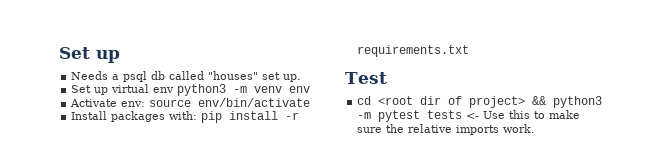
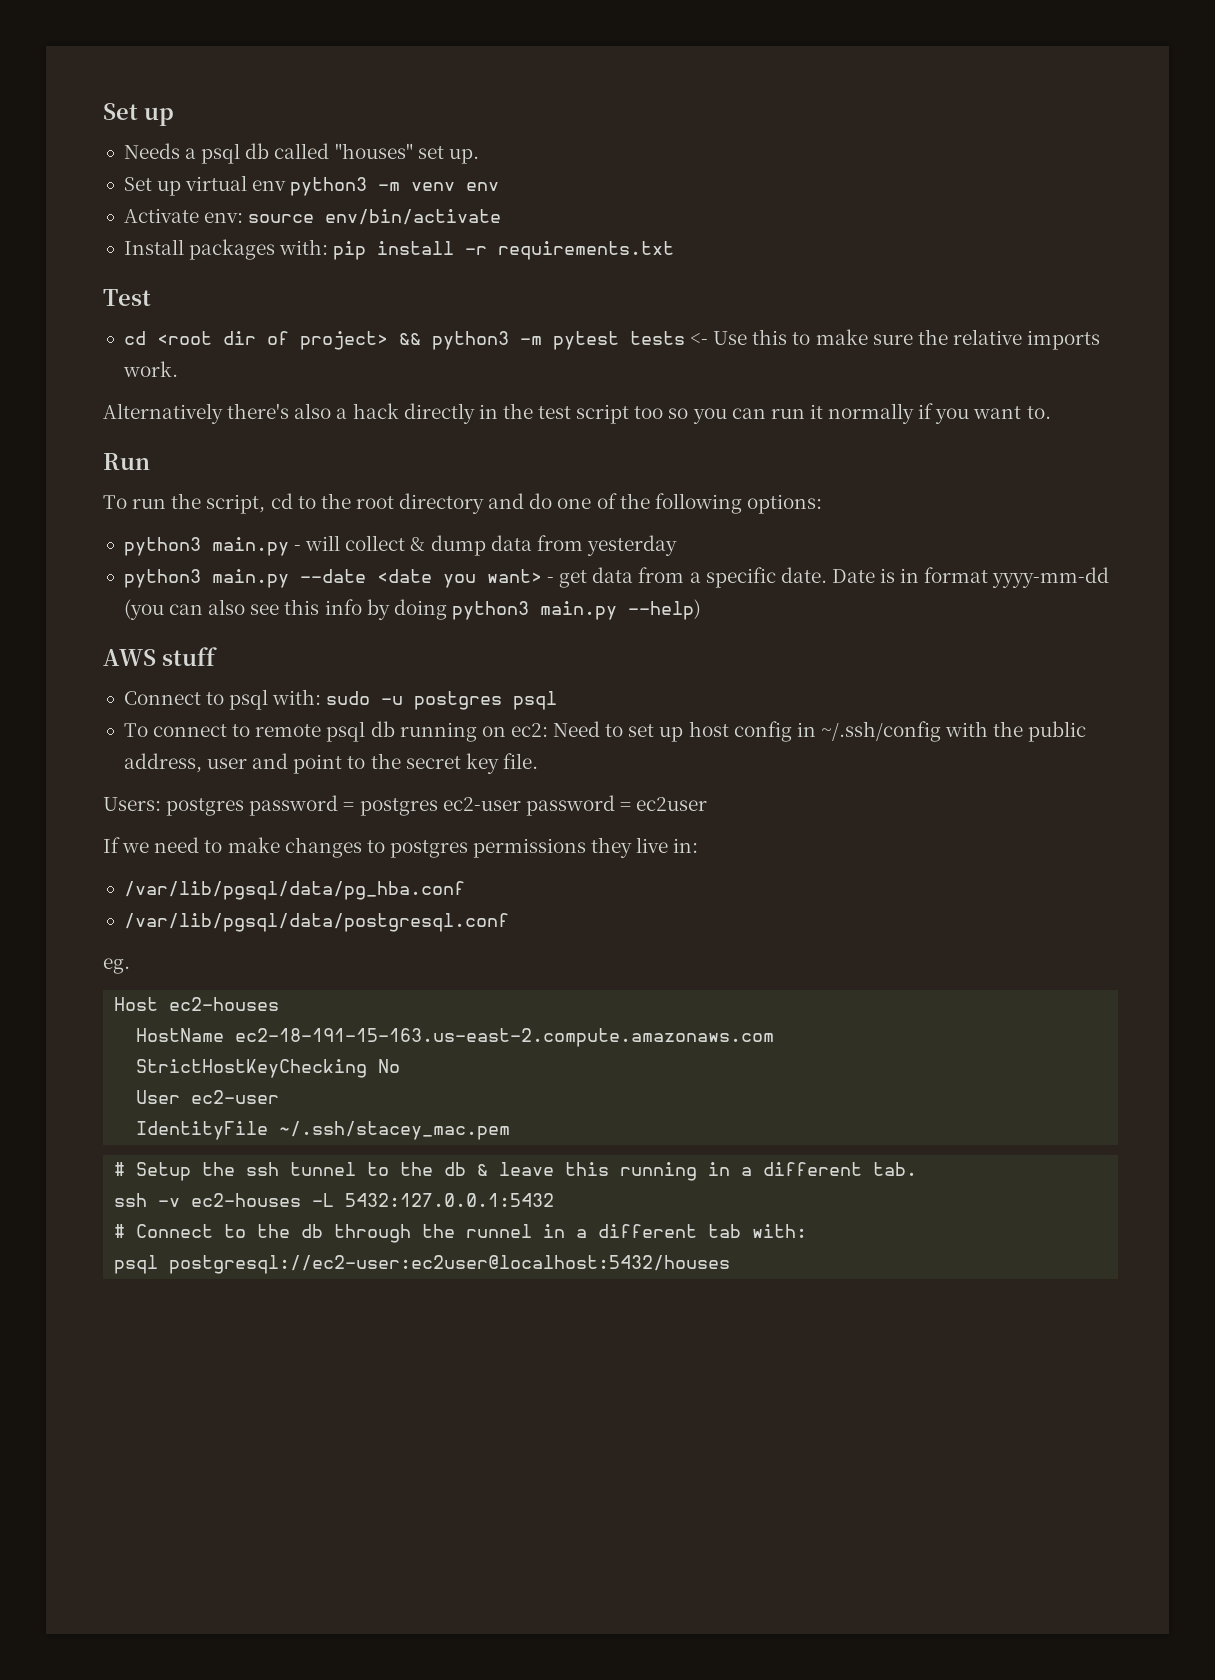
+ Alternatively there's also a hack directly in the test script too so you can run it normally if you want to.
+ Run
+ To run the script, cd to the root directory and do one of the following options:
+ python3 main.py - will collect & dump data from yesterday
+ python3 main.py --date <date you want> - get data from a specific date. Date is in format yyyy-mm-dd (you can also see this info by doing python3 main.py --help)
+ AWS stuff
+ Connect to psql with: sudo -u postgres psql
+ To connect to remote psql db running on ec2: Need to set up host config in ~/.ssh/config with the public address, user and point to the secret key file.
+ Users: postgres password = postgres ec2-user password = ec2user
+ If we need to make changes to postgres permissions they live in:
+ /var/lib/pgsql/data/pg_hba.conf
+ /var/lib/pgsql/data/postgresql.conf
+ eg.
+ Host ec2-houses
+ HostName ec2-18-191-15-163.us-east-2.compute.amazonaws.com
+ StrictHostKeyChecking No
+ User ec2-user
+ IdentityFile ~/.ssh/stacey_mac.pem
+ # Setup the ssh tunnel to the db & leave this running in a different tab.
+ ssh -v ec2-houses -L 5432:127.0.0.1:5432
+ # Connect to the db through the runnel in a different tab with:
+ psql postgresql://ec2-user:ec2user@localhost:5432/houses

